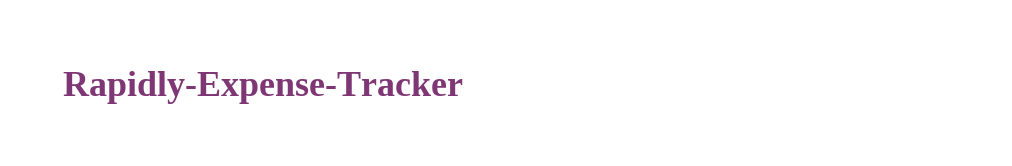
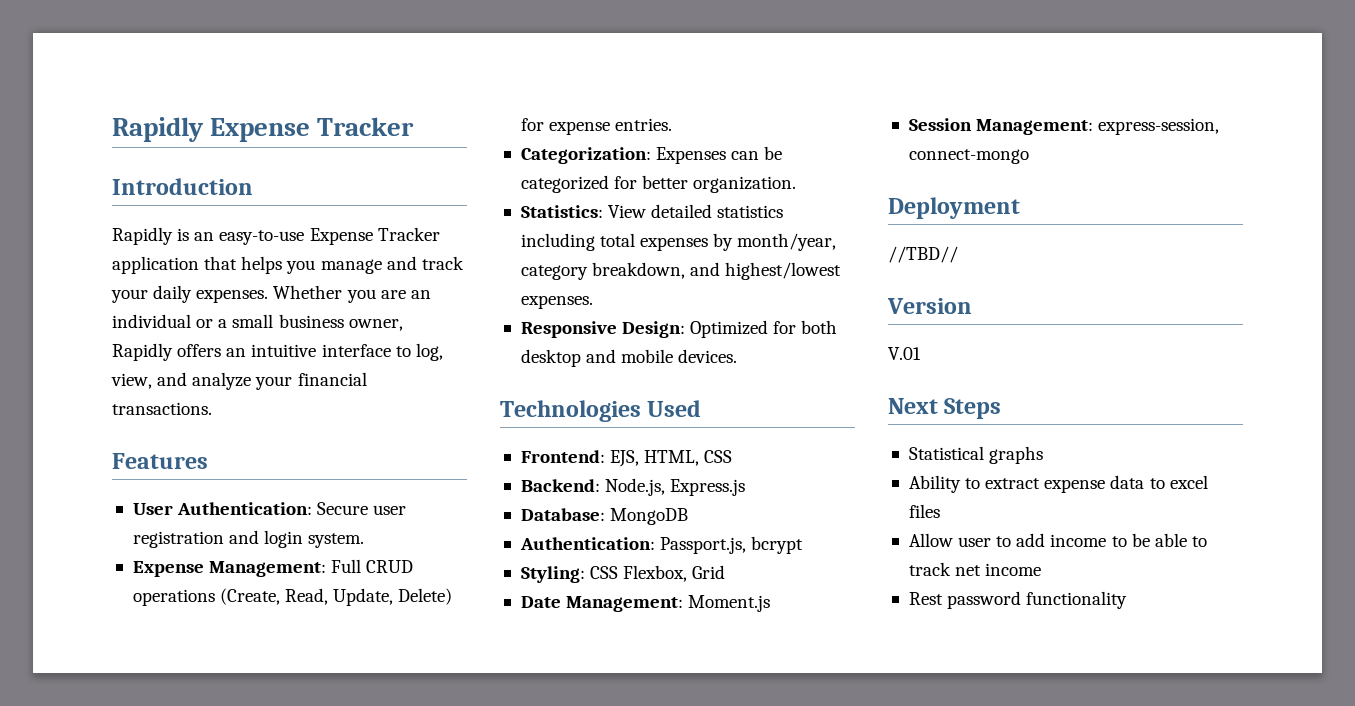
- Rapidly-Expense-Tracker
+ Rapidly Expense Tracker
+ Introduction
+ Rapidly is an easy-to-use Expense Tracker application that helps you manage and track your daily expenses. Whether you are an individual or a small business owner, Rapidly offers an intuitive interface to log, view, and analyze your financial transactions.
+ Features
+ User Authentication: Secure user registration and login system.
+ Expense Management: Full CRUD operations (Create, Read, Update, Delete) for expense entries.
+ Categorization: Expenses can be categorized for better organization.
+ Statistics: View detailed statistics including total expenses by month/year, category breakdown, and highest/lowest expenses.
+ Responsive Design: Optimized for both desktop and mobile devices.
+ Technologies Used
+ Frontend: EJS, HTML, CSS
+ Backend: Node.js, Express.js
+ Database: MongoDB
+ Authentication: Passport.js, bcrypt
+ Styling: CSS Flexbox, Grid
+ Date Management: Moment.js
+ Session Management: express-session, connect-mongo
+ Deployment
+ //TBD//
+ Version
+ V.01
+ Next Steps
+ Statistical graphs
+ Ability to extract expense data to excel files
+ Allow user to add income to be able to track net income
+ Rest password functionality

